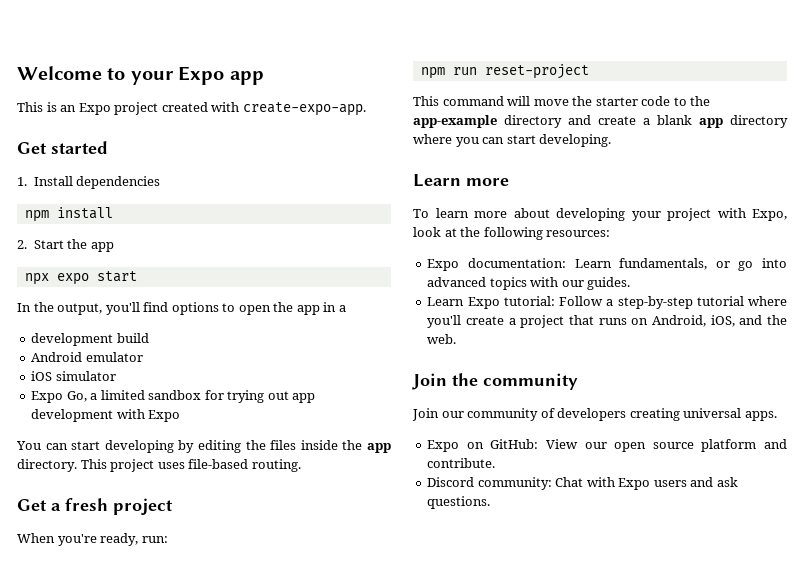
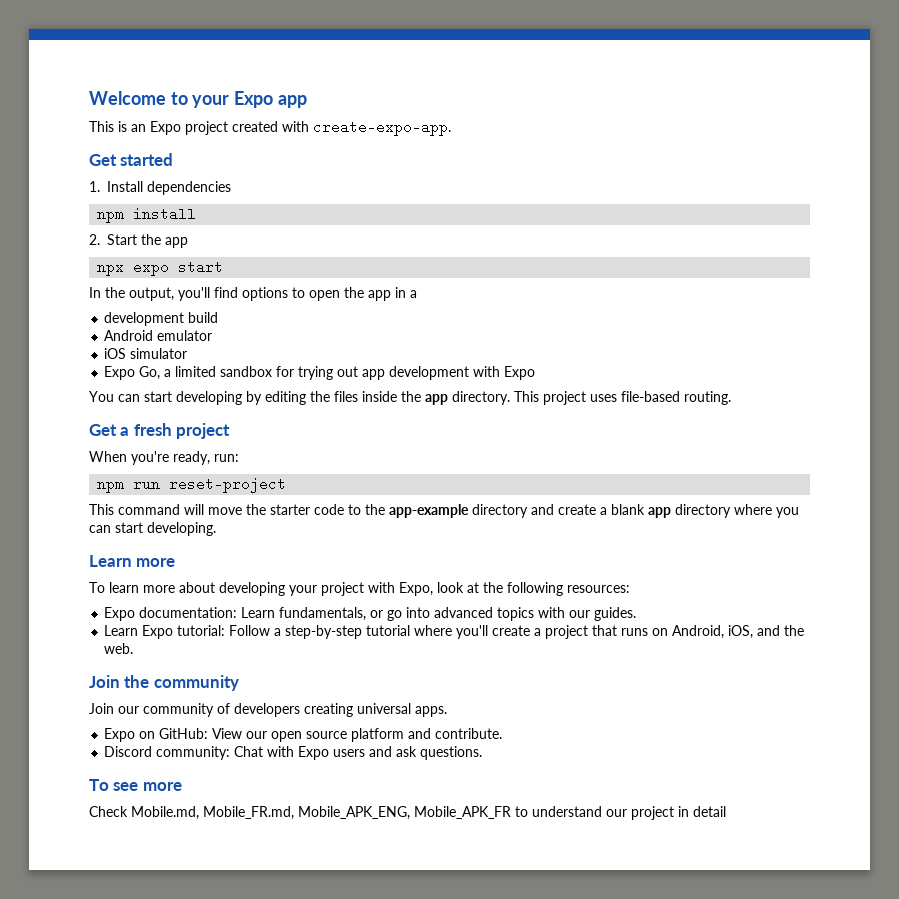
+ To see more
+ Check Mobile.md, Mobile_FR.md, Mobile_APK_ENG, Mobile_APK_FR to understand our project in detail

